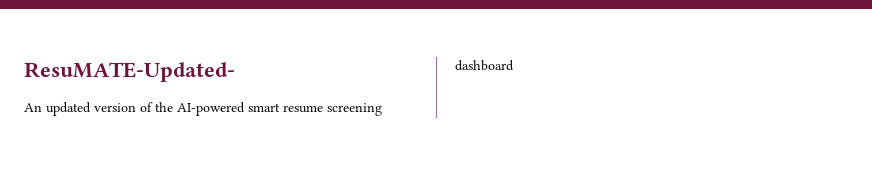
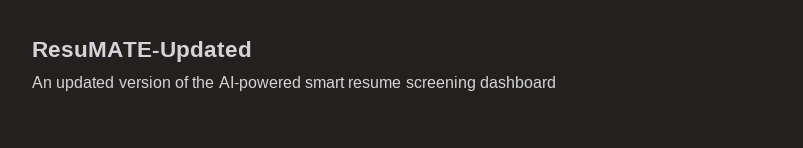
- ResuMATE-Updated-
+ ResuMATE-Updated

